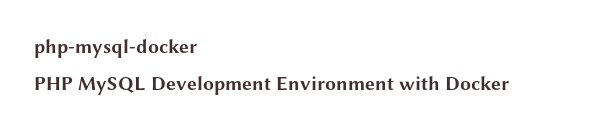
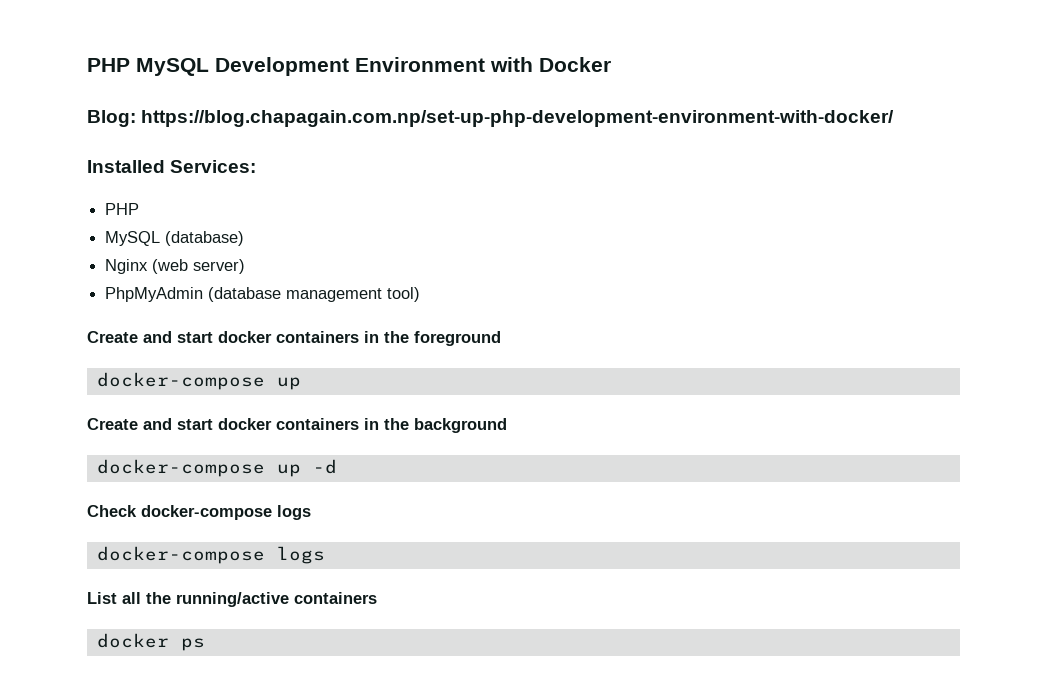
- php-mysql-docker
+ Blog: https://blog.chapagain.com.np/set-up-php-development-environment-with-docker/
+ Installed Services:
+ PHP
+ MySQL (database)
+ Nginx (web server)
+ PhpMyAdmin (database management tool)
+ Create and start docker containers in the foreground
+ docker-compose up
+ Create and start docker containers in the background
+ docker-compose up -d
+ Check docker-compose logs
+ docker-compose logs
+ List all the running/active containers
+ docker ps

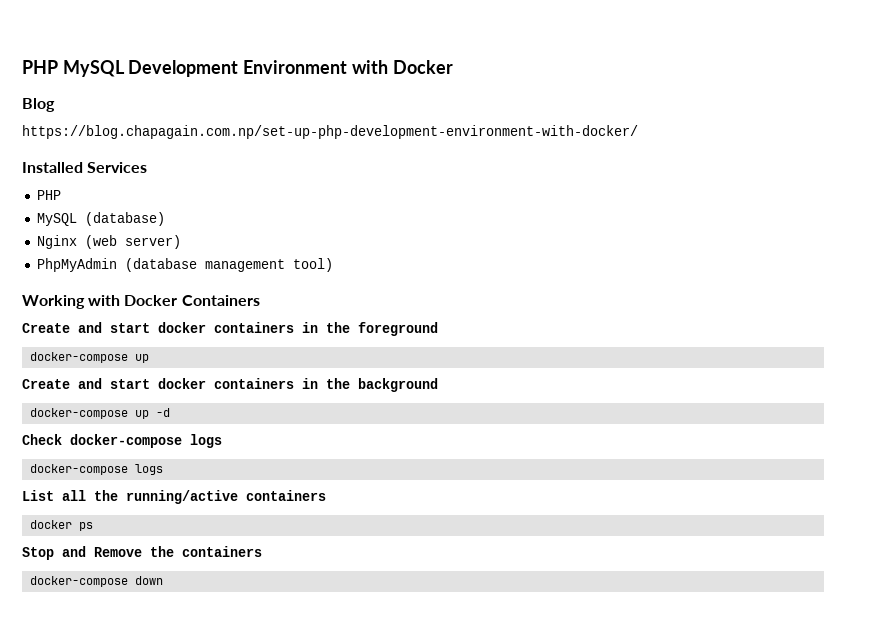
- Blog: https://blog.chapagain.com.np/set-up-php-development-environment-with-docker/
+ Blog
+ https://blog.chapagain.com.np/set-up-php-development-environment-with-docker/
- Installed Services:
+ Installed Services
+ Working with Docker Containers
+ Stop and Remove the containers
+ docker-compose down

